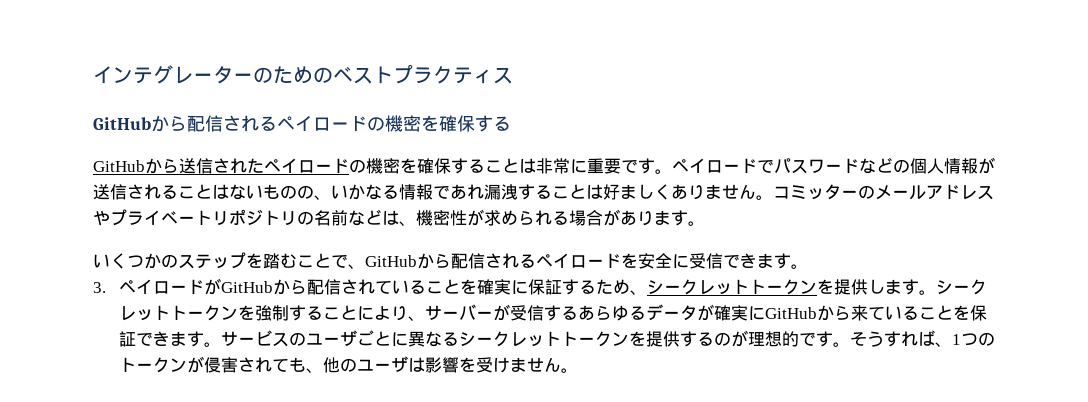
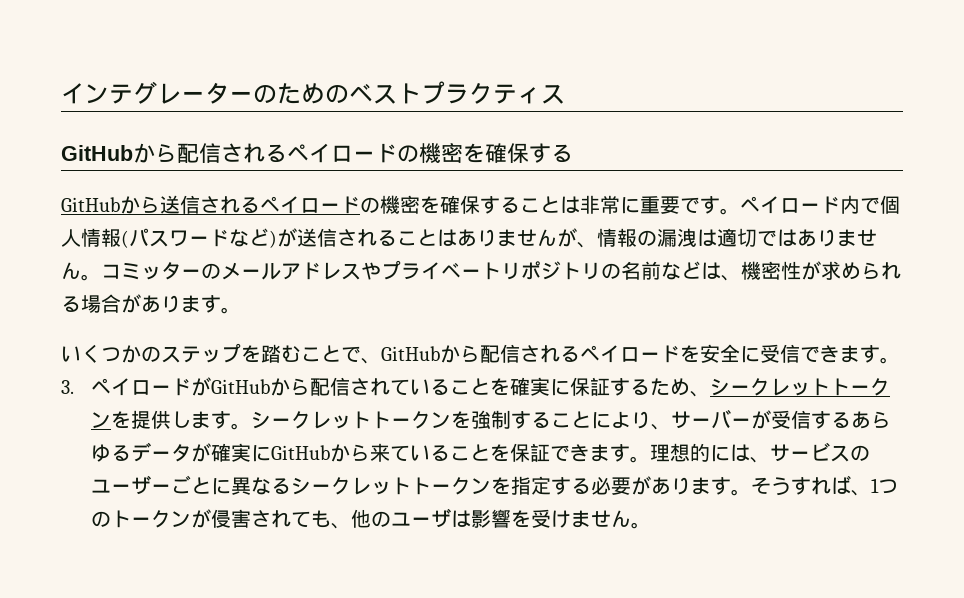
- GitHubから送信されたペイロードの機密を確保することは非常に重要です。
+ GitHubから送信されるペイロードの機密を確保することは非常に重要です。
- ペイロードでパスワードなどの個人情報が送信されることはないものの、いかなる情報であれ漏洩することは好ましくありません。
+ ペイロード内で個人情報(パスワードなど)が送信されることはありませんが、情報の漏洩は適切ではありません。
- サービスのユーザごとに異なるシークレットトークンを提供するのが理想的です。
+ 理想的には、サービスのユーザーごとに異なるシークレットトークンを指定する必要があります。

